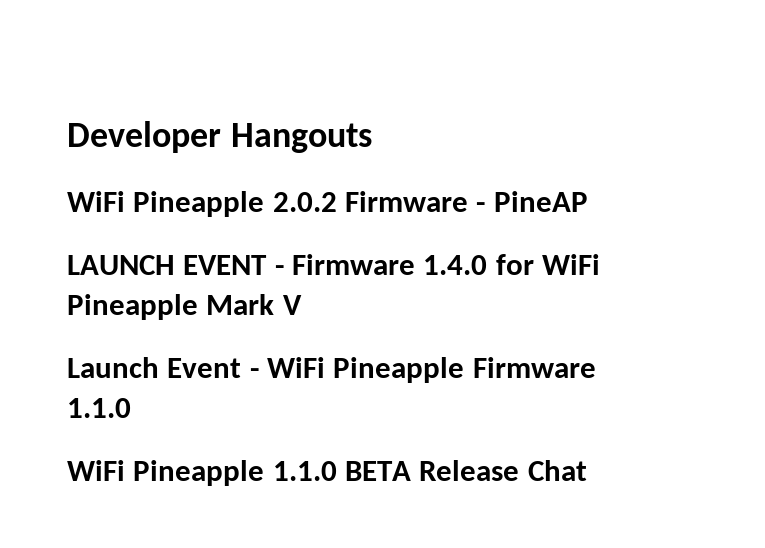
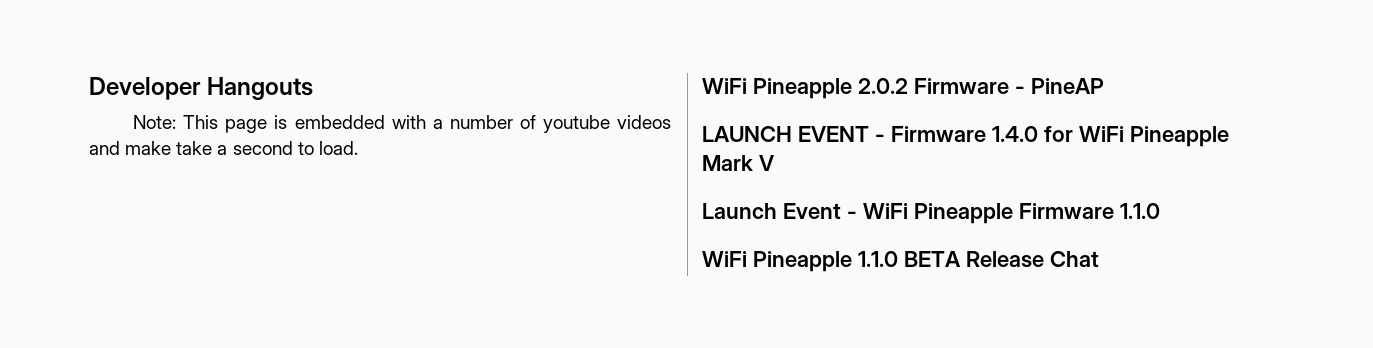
+ Note: This page is embedded with a number of youtube videos and make take a second to load.

